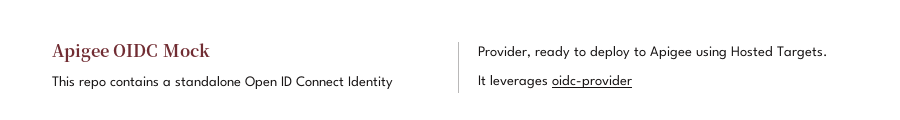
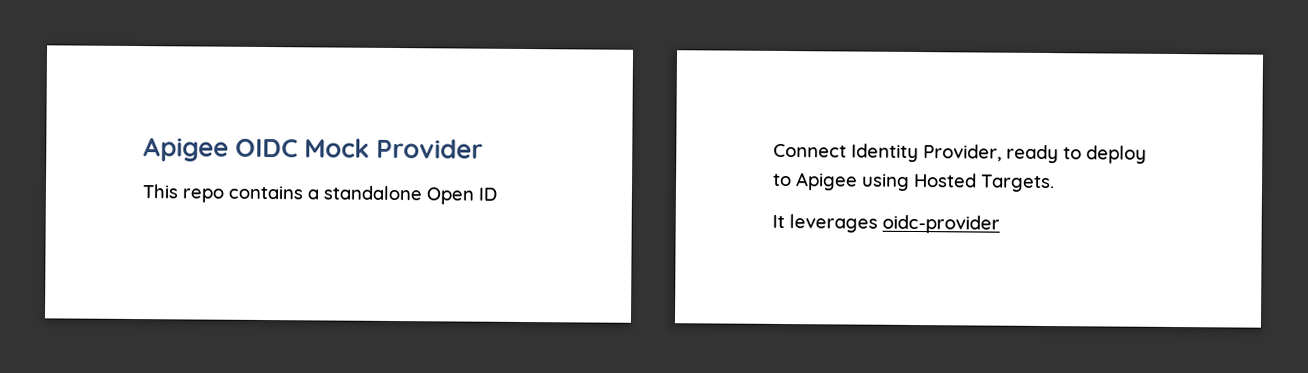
- Apigee OIDC Mock
+ Apigee OIDC Mock Provider

